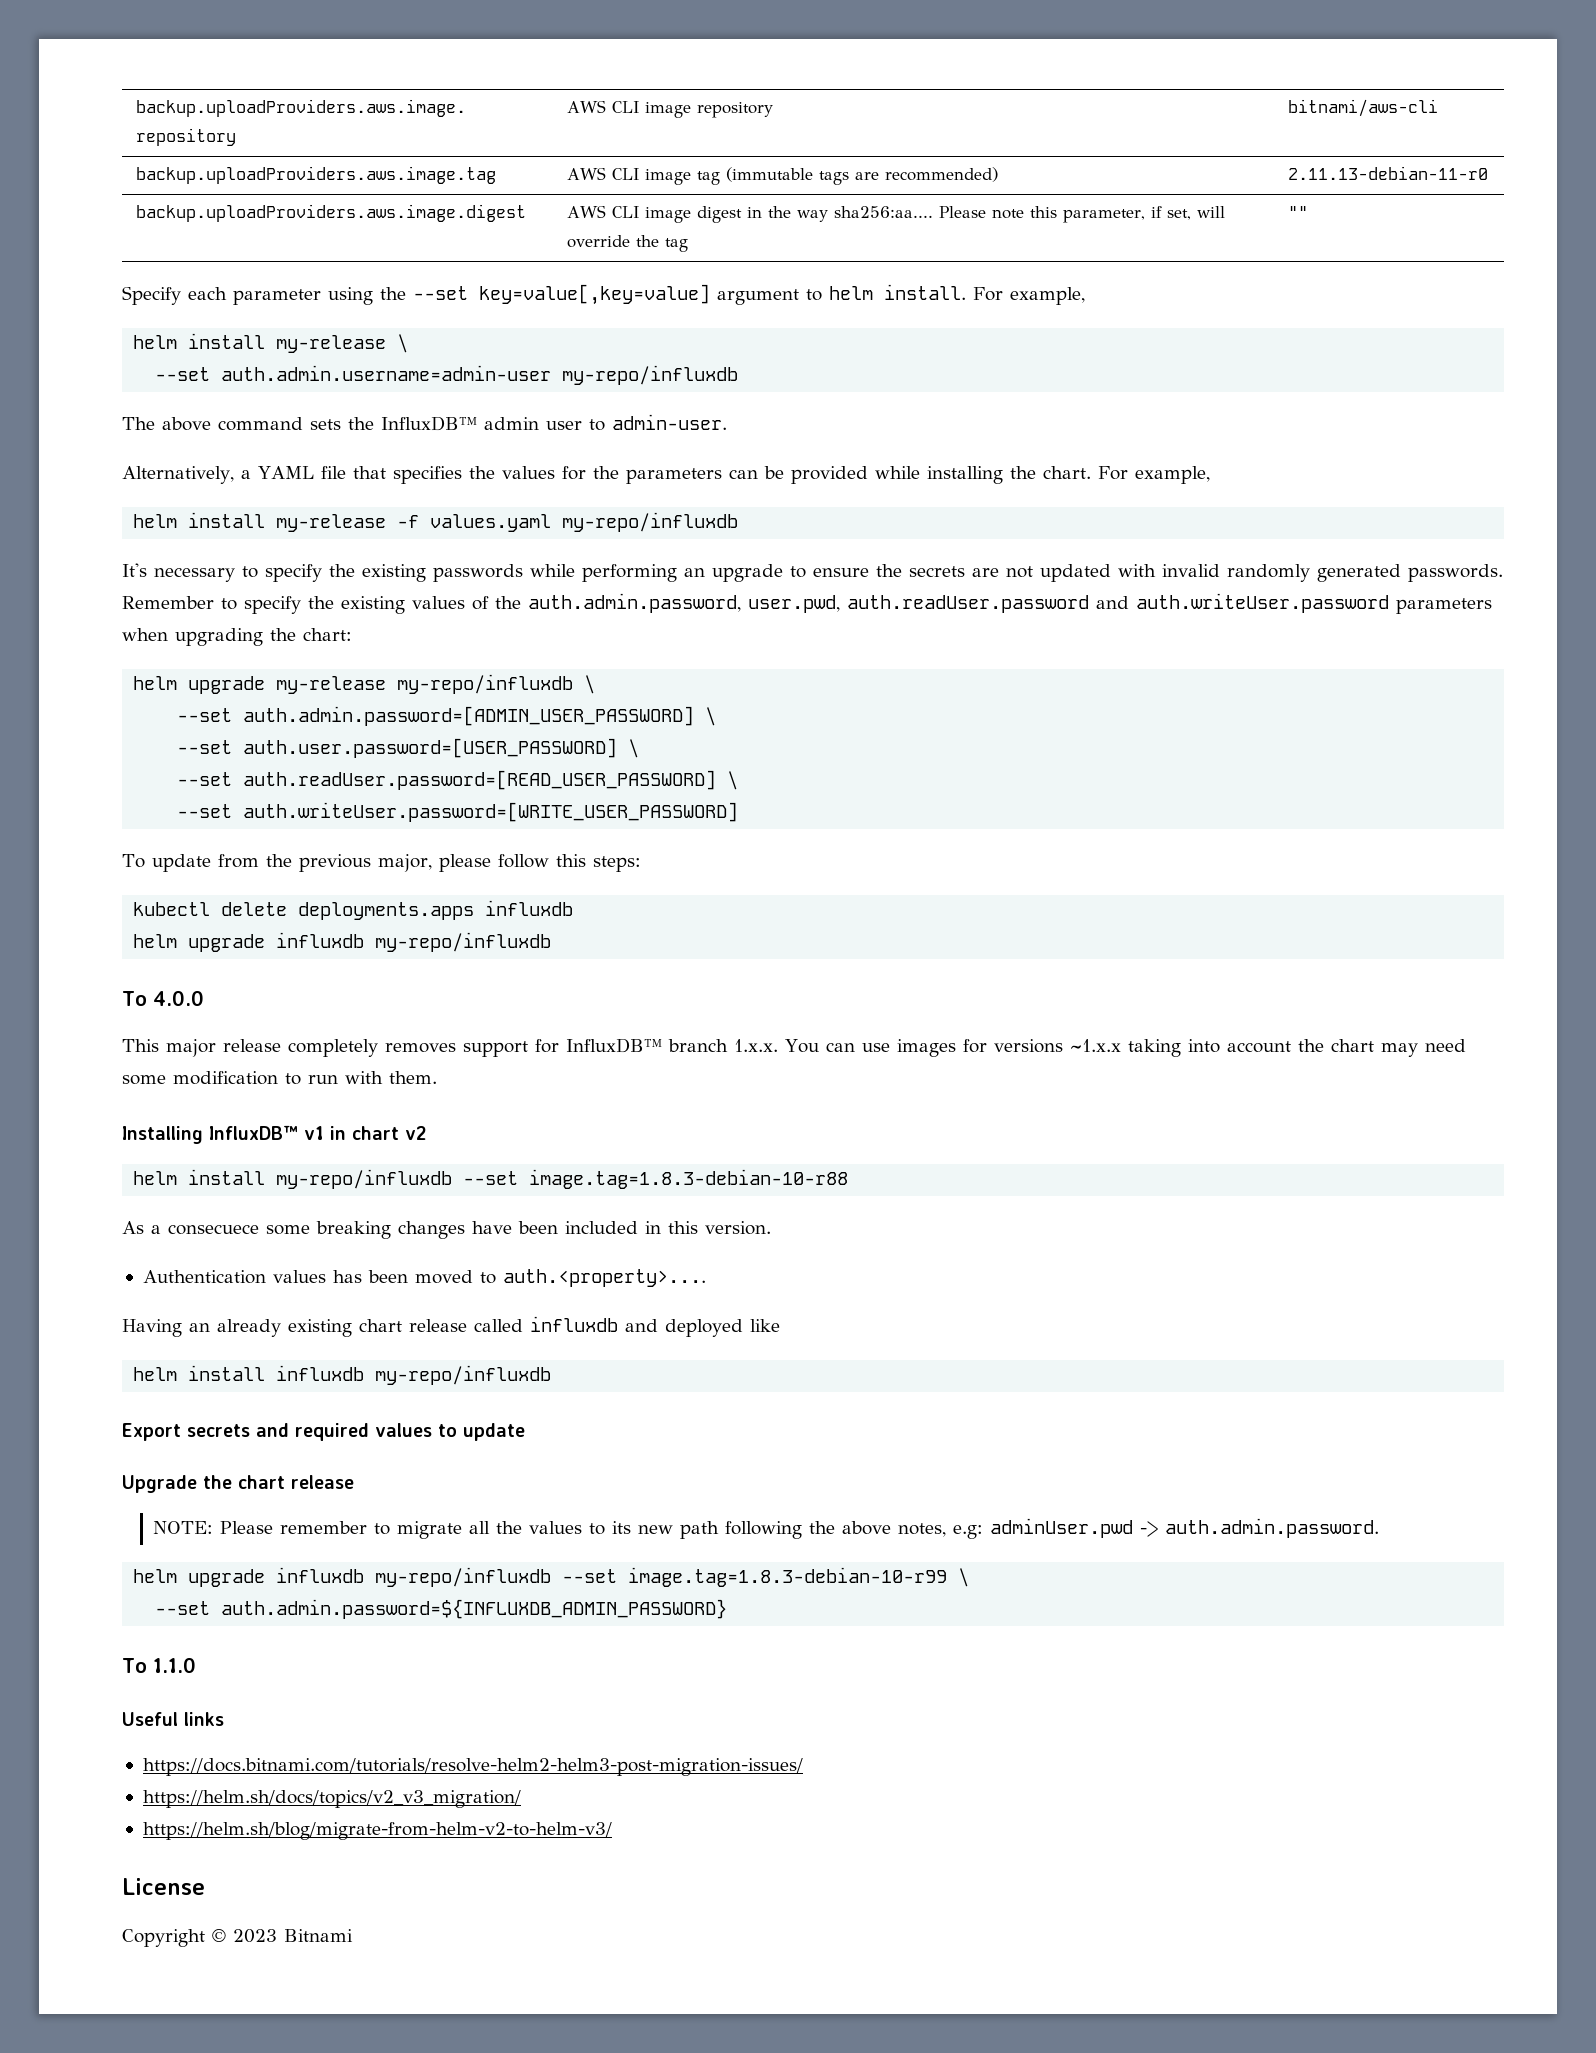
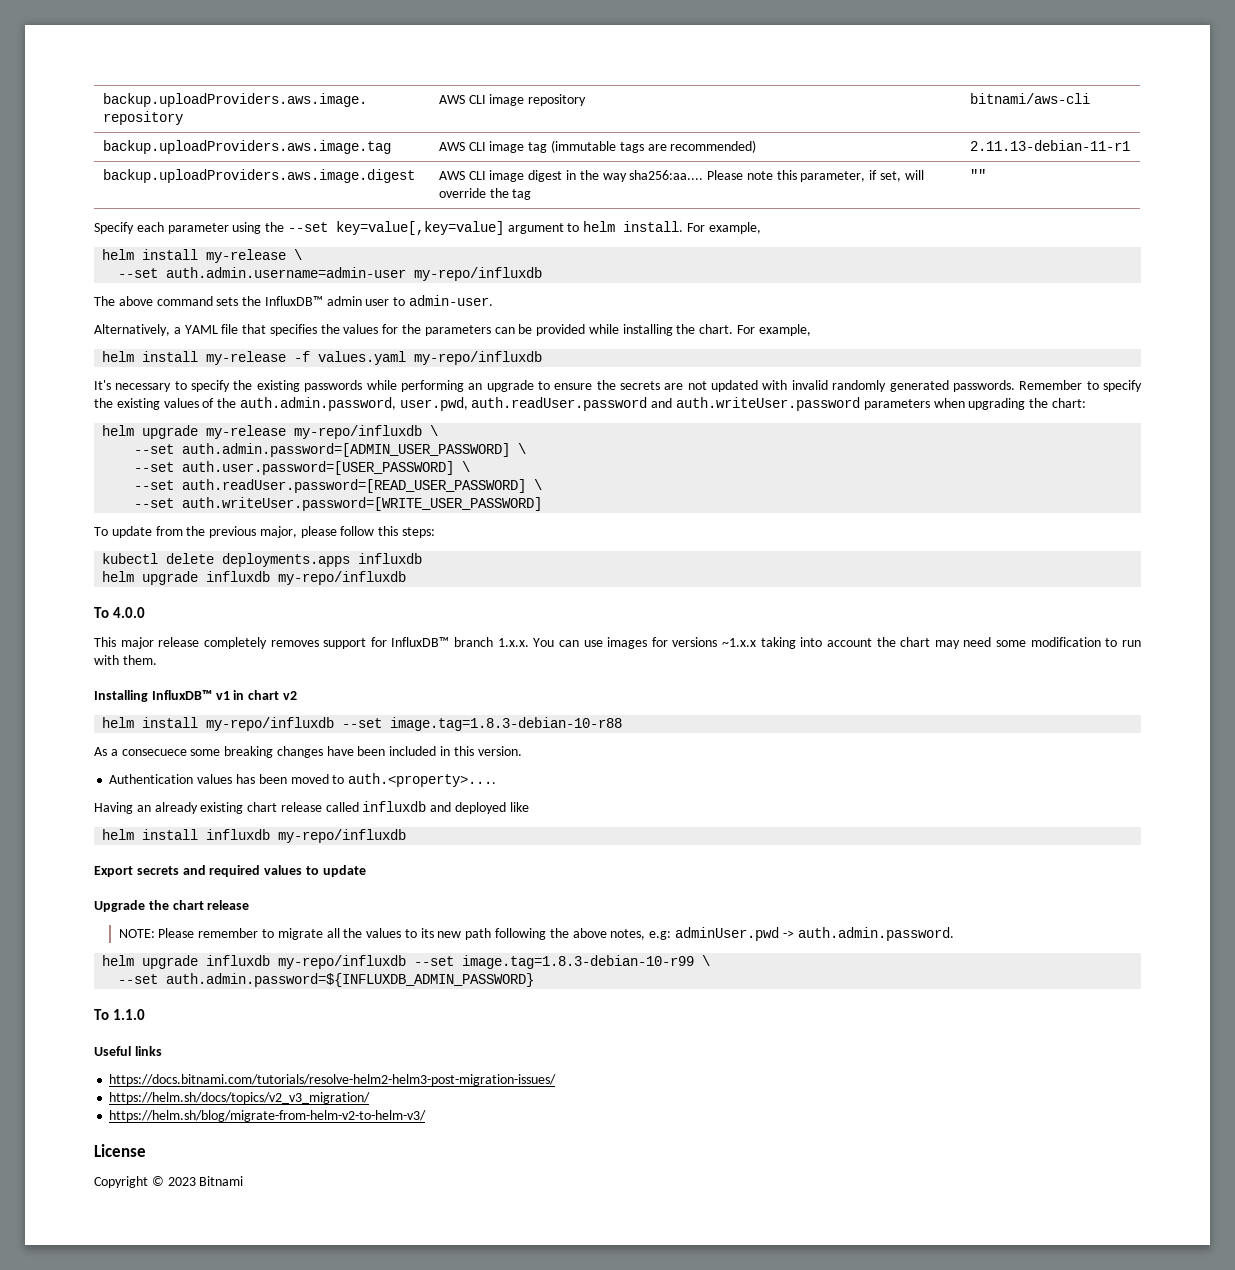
- backup.uploadProviders.aws.image.tag | AWS CLI image tag (immutable tags are recommended) | 2.11.13-debian-11-r0
+ backup.uploadProviders.aws.image.tag | AWS CLI image tag (immutable tags are recommended) | 2.11.13-debian-11-r1

